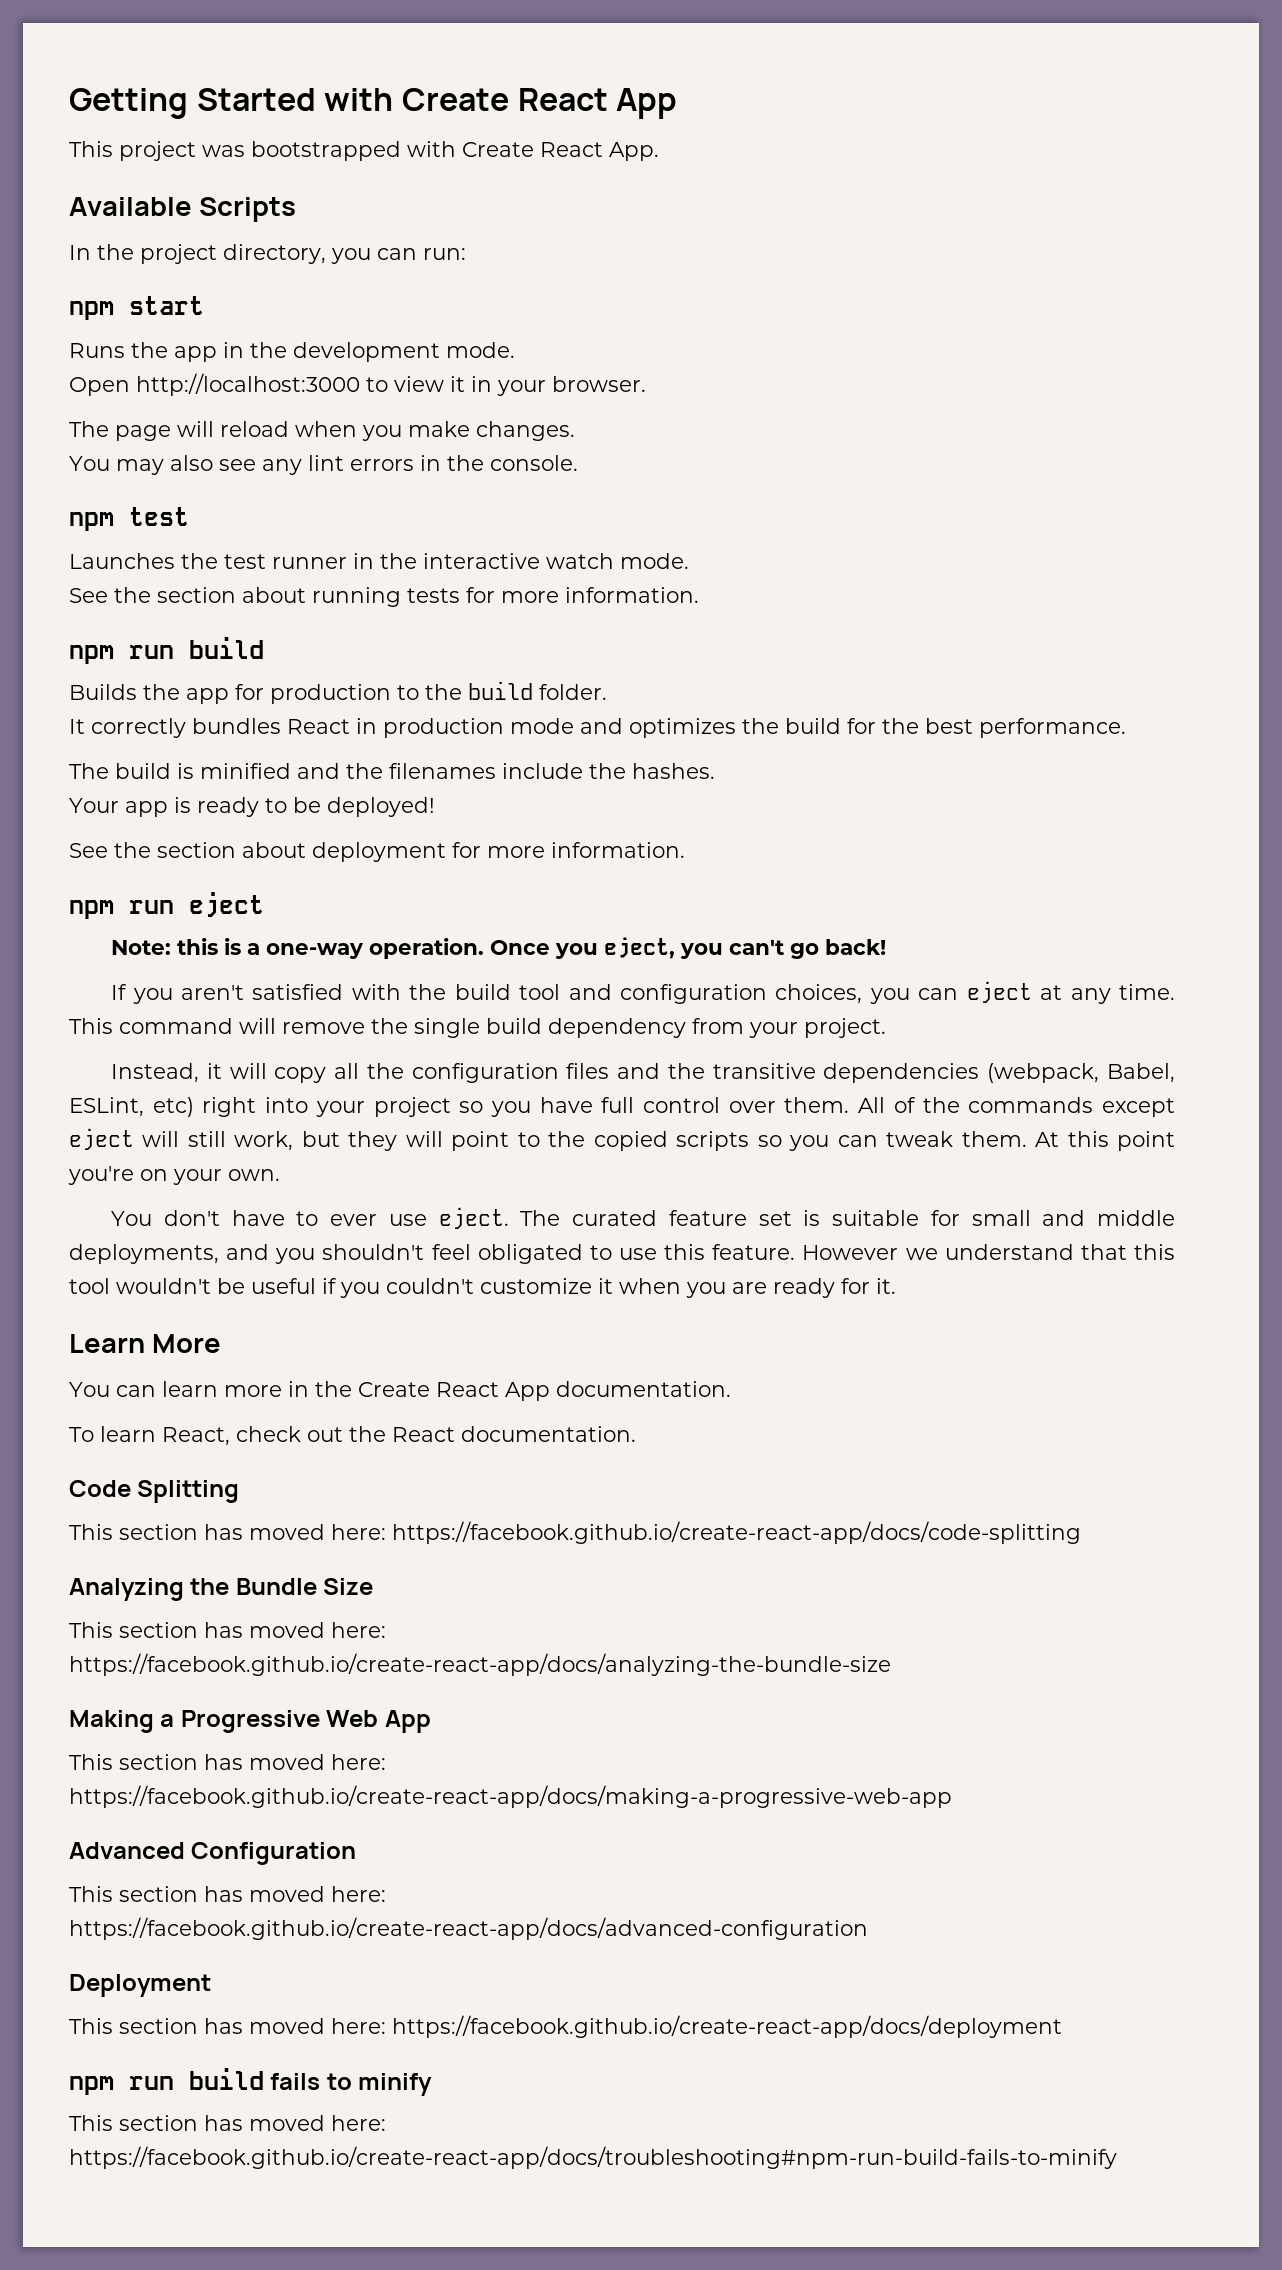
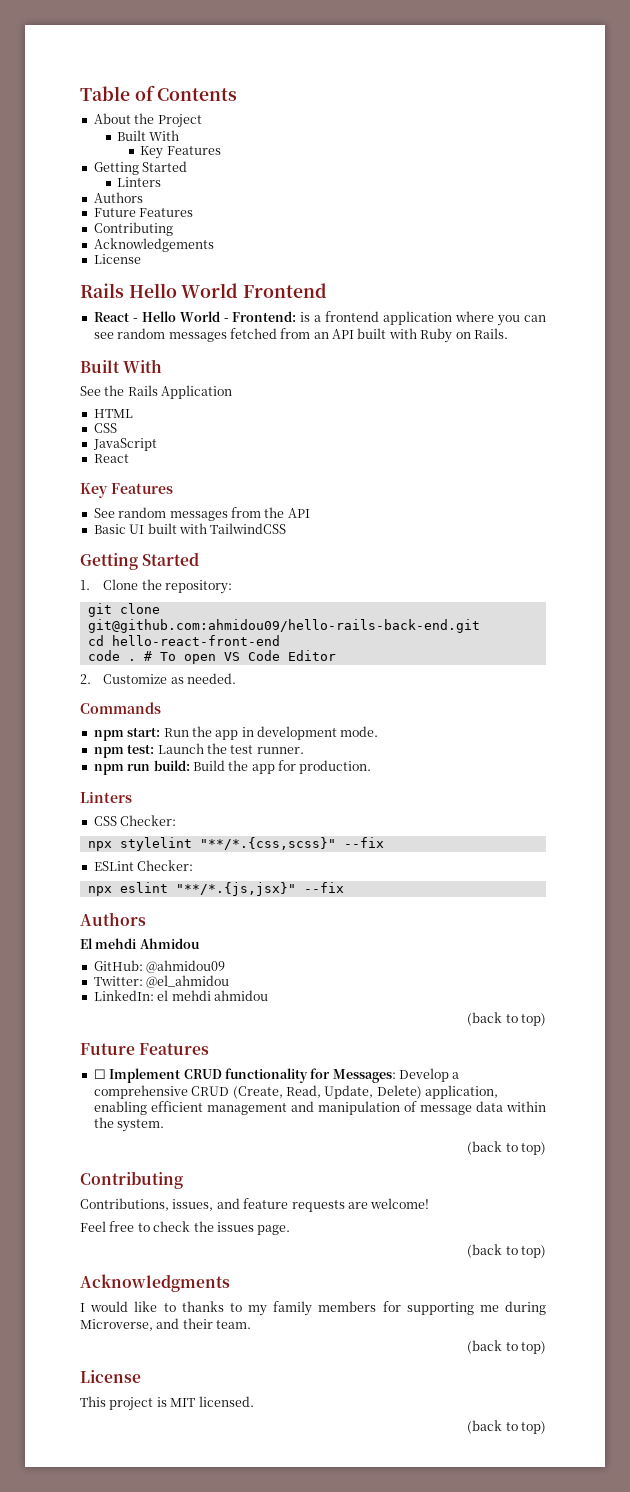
- Getting Started with Create React App
- This project was bootstrapped with Create React App.
- Available Scripts
- In the project directory, you can run:
- npm start
- Runs the app in the development mode.
- Open http://localhost:3000 to view it in your browser.
- The page will reload when you make changes.
- You may also see any lint errors in the console.
- npm test
- Launches the test runner in the interactive watch mode.
- See the section about running tests for more information.
- npm run build
- Builds the app for production to the build folder.
- It correctly bundles React in production mode and optimizes the build for the best performance.
- The build is minified and the filenames include the hashes.
- Your app is ready to be deployed!
- See the section about deployment for more information.
- npm run eject
- Note: this is a one-way operation. Once you eject, you can't go back!
- If you aren't satisfied with the build tool and configuration choices, you can eject at any time. This command will remove the single build dependency from your project.
- Instead, it will copy all the configuration files and the transitive dependencies (webpack, Babel, ESLint, etc) right into your project so you have full control over them. All of the commands except eject will still work, but they will point to the copied scripts so you can tweak them. At this point you're on your own.
- You don't have to ever use eject. The curated feature set is suitable for small and middle deployments, and you shouldn't feel obligated to use this feature. However we understand that this tool wouldn't be useful if you couldn't customize it when you are ready for it.
- Learn More
- You can learn more in the Create React App documentation.
- To learn React, check out the React documentation.
- Code Splitting
- This section has moved here: https://facebook.github.io/create-react-app/docs/code-splitting
- Analyzing the Bundle Size
- This section has moved here: https://facebook.github.io/create-react-app/docs/analyzing-the-bundle-size
- Making a Progressive Web App
- This section has moved here: https://facebook.github.io/create-react-app/docs/making-a-progressive-web-app
- Advanced Configuration
- This section has moved here: https://facebook.github.io/create-react-app/docs/advanced-configuration
- Deployment
- This section has moved here: https://facebook.github.io/create-react-app/docs/deployment
- npm run build fails to minify
- This section has moved here: https://facebook.github.io/create-react-app/docs/troubleshooting#npm-run-build-fails-to-minify
+ Table of Contents
+ About the Project
+ Built With
+ Key Features
+ Getting Started
+ Linters
+ Authors
+ Future Features
+ Contributing
+ Acknowledgements
+ License
+ Rails Hello World Frontend
+ React - Hello World - Frontend: is a frontend application where you can see random messages fetched from an API built with Ruby on Rails.
+ Built With
+ See the Rails Application
+ HTML
+ CSS
+ JavaScript
+ React
+ Key Features
+ See random messages from the API
+ Basic UI built with TailwindCSS
+ Getting Started
+ 1. Clone the repository:
+ git clone git@github.com:ahmidou09/hello-rails-back-end.git
+ cd hello-react-front-end
+ code . # To open VS Code Editor
+ 2. Customize as needed.
+ Commands
+ npm start: Run the app in development mode.
+ npm test: Launch the test runner.
+ npm run build: Build the app for production.
+ Linters
+ CSS Checker:
+ npx stylelint "**/*.{css,scss}" --fix
+ ESLint Checker:
+ npx eslint "**/*.{js,jsx}" --fix
+ Authors
+ El mehdi Ahmidou
+ GitHub: @ahmidou09
+ Twitter: @el_ahmidou
+ LinkedIn: el mehdi ahmidou
+ (back to top)
+ Future Features
+ ☐ Implement CRUD functionality for Messages: Develop a comprehensive CRUD (Create, Read, Update, Delete) application, enabling efficient management and manipulation of message data within the system.
+ (back to top)
+ Contributing
+ Contributions, issues, and feature requests are welcome!
+ Feel free to check the issues page.
+ (back to top)
+ Acknowledgments
+ I would like to thanks to my family members for supporting me during Microverse, and their team.
+ (back to top)
+ License
+ This project is MIT licensed.
+ (back to top)

